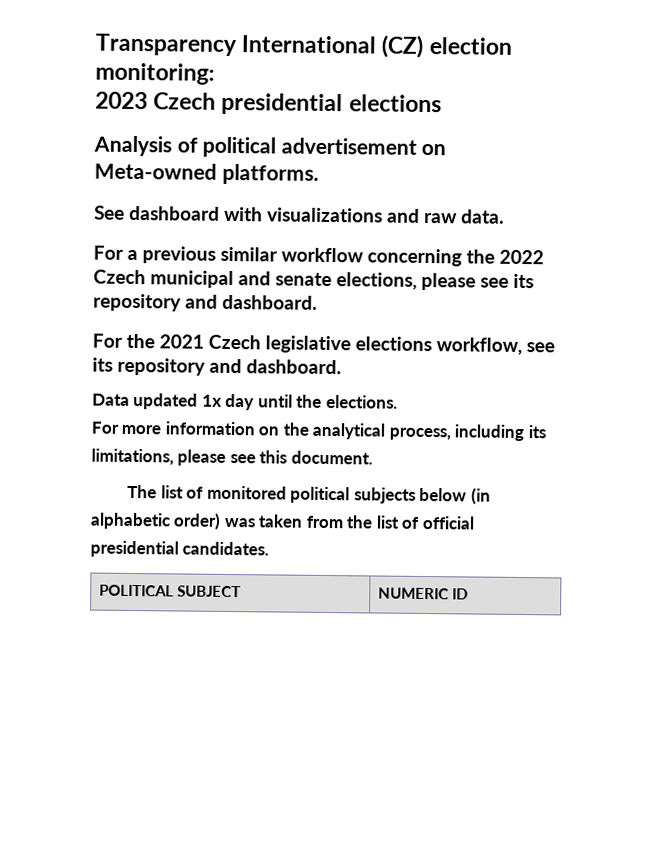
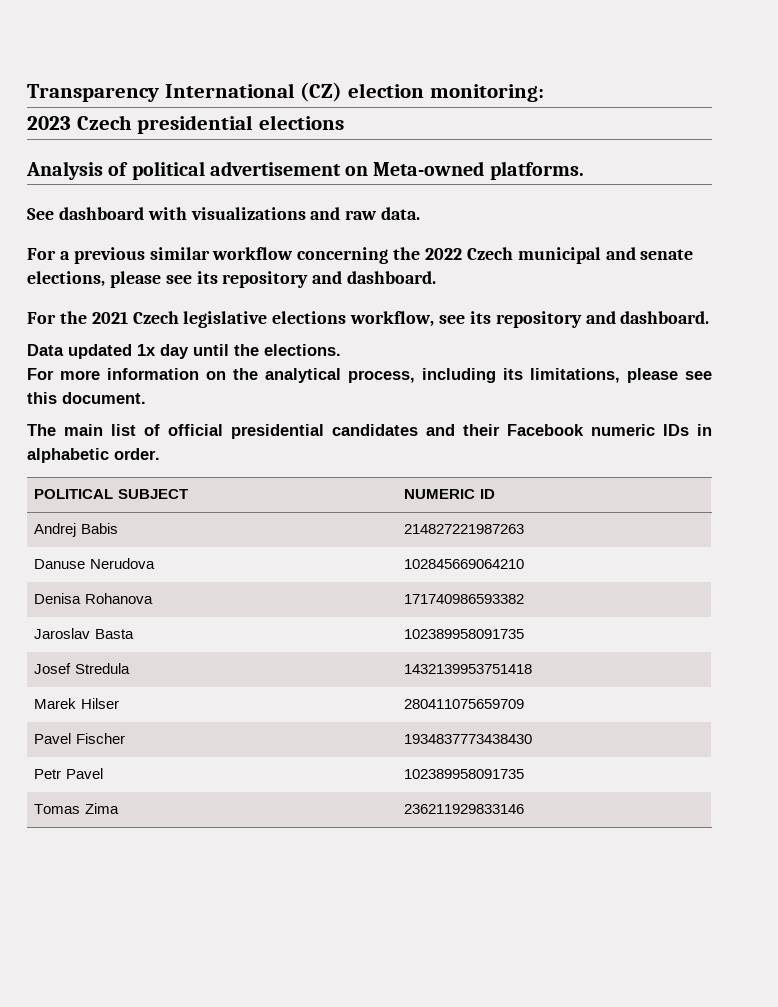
- The list of monitored political subjects below (in alphabetic order) was taken from the list of official presidential candidates.
+ The main list of official presidential candidates and their Facebook numeric IDs in alphabetic order.
  POLITICAL SUBJECT | NUMERIC ID
+ Andrej Babis | 214827221987263
+ Danuse Nerudova | 102845669064210
+ Denisa Rohanova | 171740986593382
+ Jaroslav Basta | 102389958091735
+ Josef Stredula | 1432139953751418
+ Marek Hilser | 280411075659709
+ Pavel Fischer | 1934837773438430
+ Petr Pavel | 102389958091735
+ Tomas Zima | 236211929833146

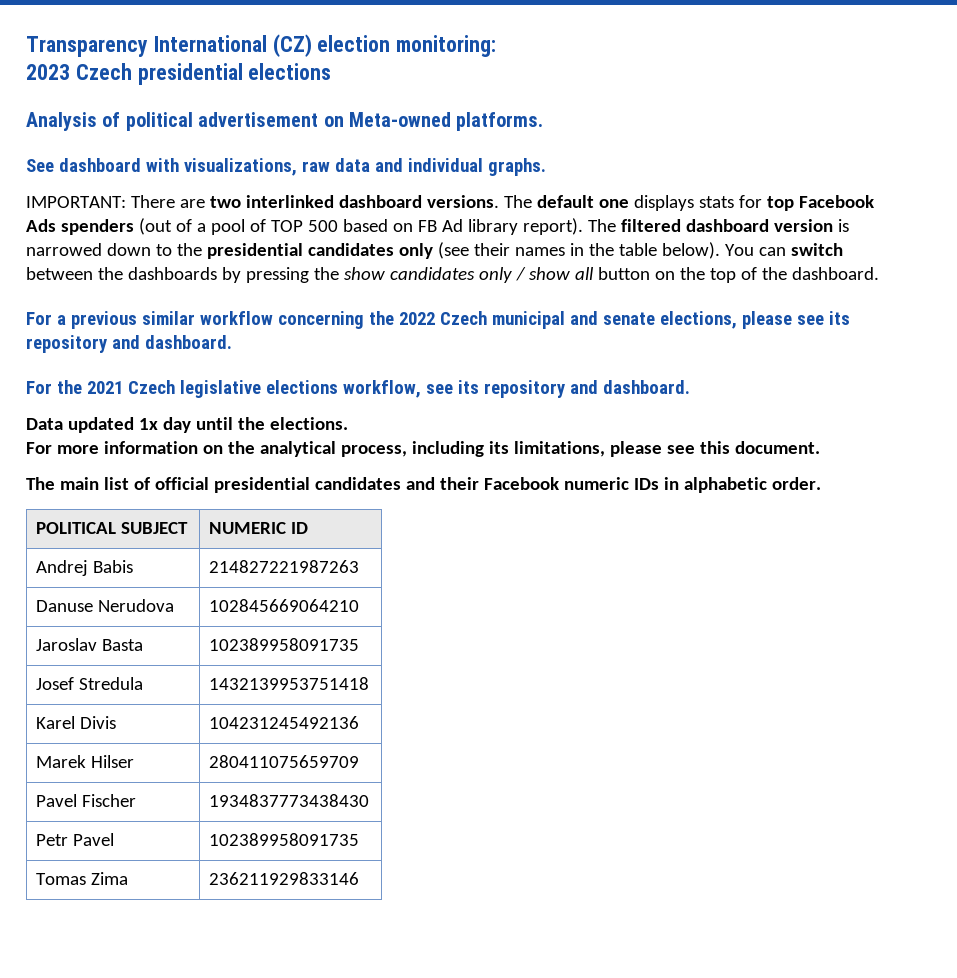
- See dashboard with visualizations and raw data.
+ See dashboard with visualizations, raw data and individual graphs.
+ IMPORTANT: There are two interlinked dashboard versions. The default one displays stats for top Facebook Ads spenders (out of a pool of TOP 500 based on FB Ad library report). The filtered dashboard version is narrowed down to the presidential candidates only (see their names in the table below). You can switch between the dashboards by pressing the show candidates only / show all button on the top of the dashboard.
- Denisa Rohanova | 171740986593382
+ Karel Divis | 104231245492136

